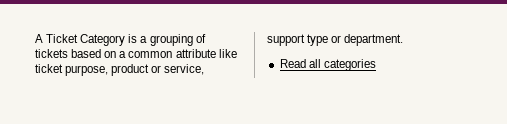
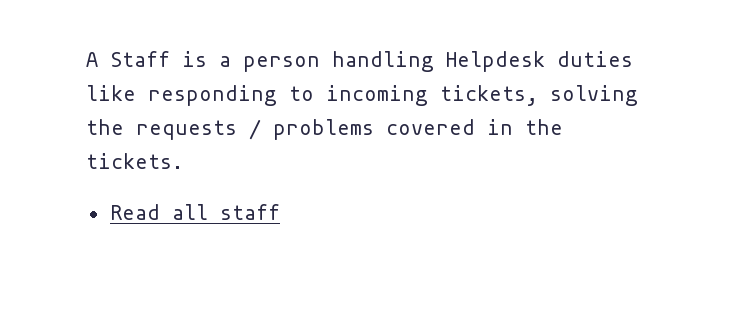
- A Ticket Category is a grouping of tickets based on a common attribute like ticket purpose, product or service, support type or department.
+ A Staff is a person handling Helpdesk duties like responding to incoming tickets, solving the requests / problems covered in the tickets.
- Read all categories
+ Read all staff

